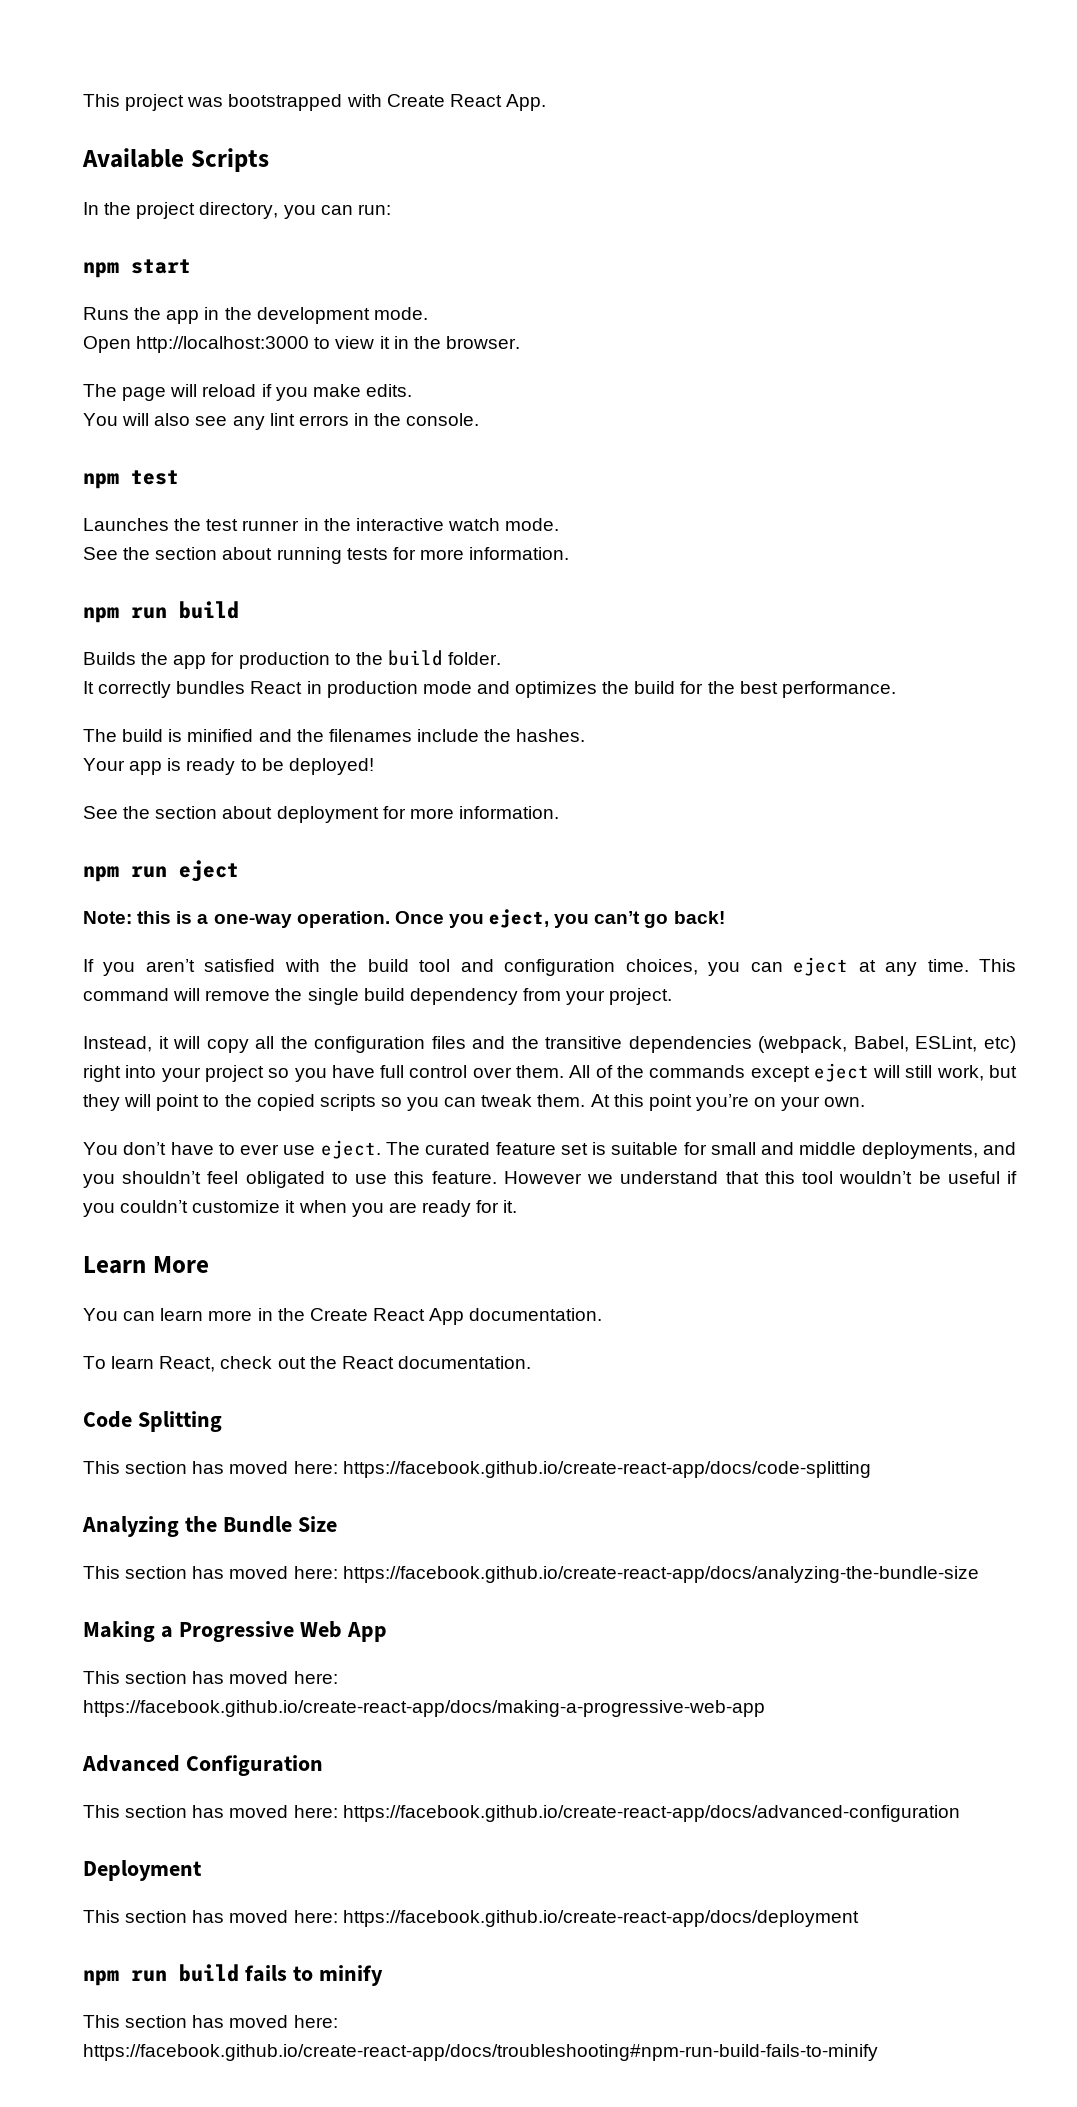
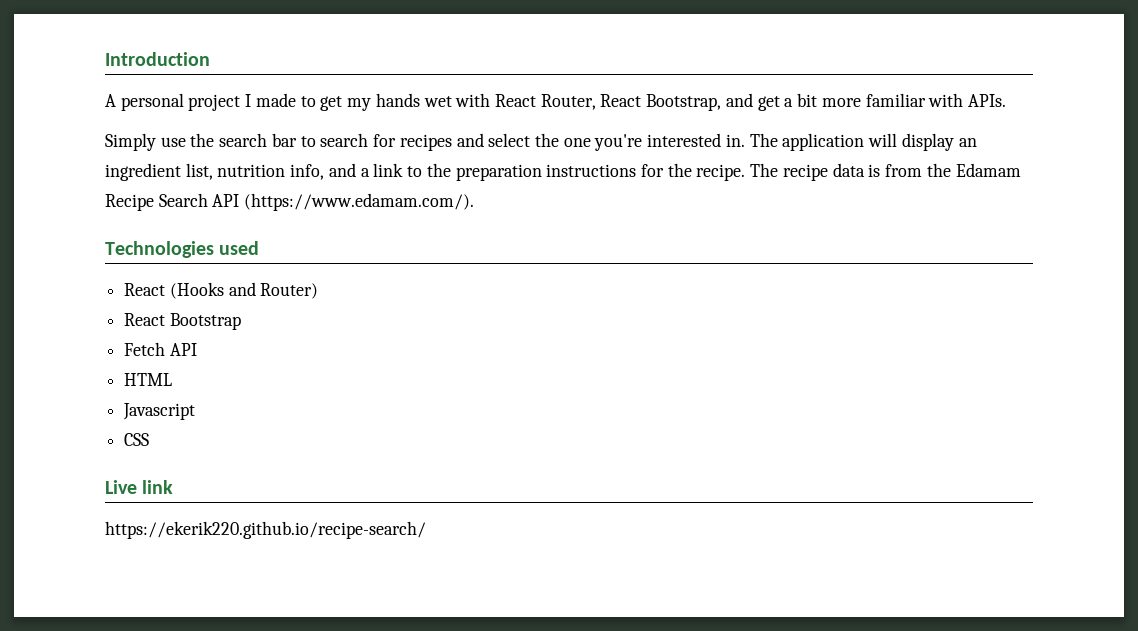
- This project was bootstrapped with Create React App.
- Available Scripts
- In the project directory, you can run:
- npm start
- Runs the app in the development mode.
- Open http://localhost:3000 to view it in the browser.
- The page will reload if you make edits.
- You will also see any lint errors in the console.
- npm test
- Launches the test runner in the interactive watch mode.
- See the section about running tests for more information.
- npm run build
- Builds the app for production to the build folder.
- It correctly bundles React in production mode and optimizes the build for the best performance.
- The build is minified and the filenames include the hashes.
- Your app is ready to be deployed!
- See the section about deployment for more information.
- npm run eject
- Note: this is a one-way operation. Once you eject, you can’t go back!
- If you aren’t satisfied with the build tool and configuration choices, you can eject at any time. This command will remove the single build dependency from your project.
- Instead, it will copy all the configuration files and the transitive dependencies (webpack, Babel, ESLint, etc) right into your project so you have full control over them. All of the commands except eject will still work, but they will point to the copied scripts so you can tweak them. At this point you’re on your own.
- You don’t have to ever use eject. The curated feature set is suitable for small and middle deployments, and you shouldn’t feel obligated to use this feature. However we understand that this tool wouldn’t be useful if you couldn’t customize it when you are ready for it.
- Learn More
- You can learn more in the Create React App documentation.
- To learn React, check out the React documentation.
- Code Splitting
- This section has moved here: https://facebook.github.io/create-react-app/docs/code-splitting
- Analyzing the Bundle Size
- This section has moved here: https://facebook.github.io/create-react-app/docs/analyzing-the-bundle-size
- Making a Progressive Web App
- This section has moved here: https://facebook.github.io/create-react-app/docs/making-a-progressive-web-app
- Advanced Configuration
- This section has moved here: https://facebook.github.io/create-react-app/docs/advanced-configuration
- Deployment
- This section has moved here: https://facebook.github.io/create-react-app/docs/deployment
- npm run build fails to minify
- This section has moved here: https://facebook.github.io/create-react-app/docs/troubleshooting#npm-run-build-fails-to-minify
+ Introduction
+ A personal project I made to get my hands wet with React Router, React Bootstrap, and get a bit more familiar with APIs.
+ Simply use the search bar to search for recipes and select the one you're interested in. The application will display an ingredient list, nutrition info, and a link to the preparation instructions for the recipe. The recipe data is from the Edamam Recipe Search API (https://www.edamam.com/).
+ Technologies used
+ React (Hooks and Router)
+ React Bootstrap
+ Fetch API
+ HTML
+ Javascript
+ CSS
+ Live link
+ https://ekerik220.github.io/recipe-search/

